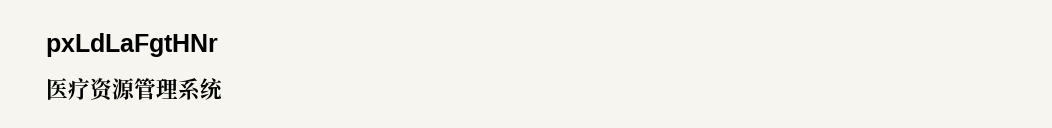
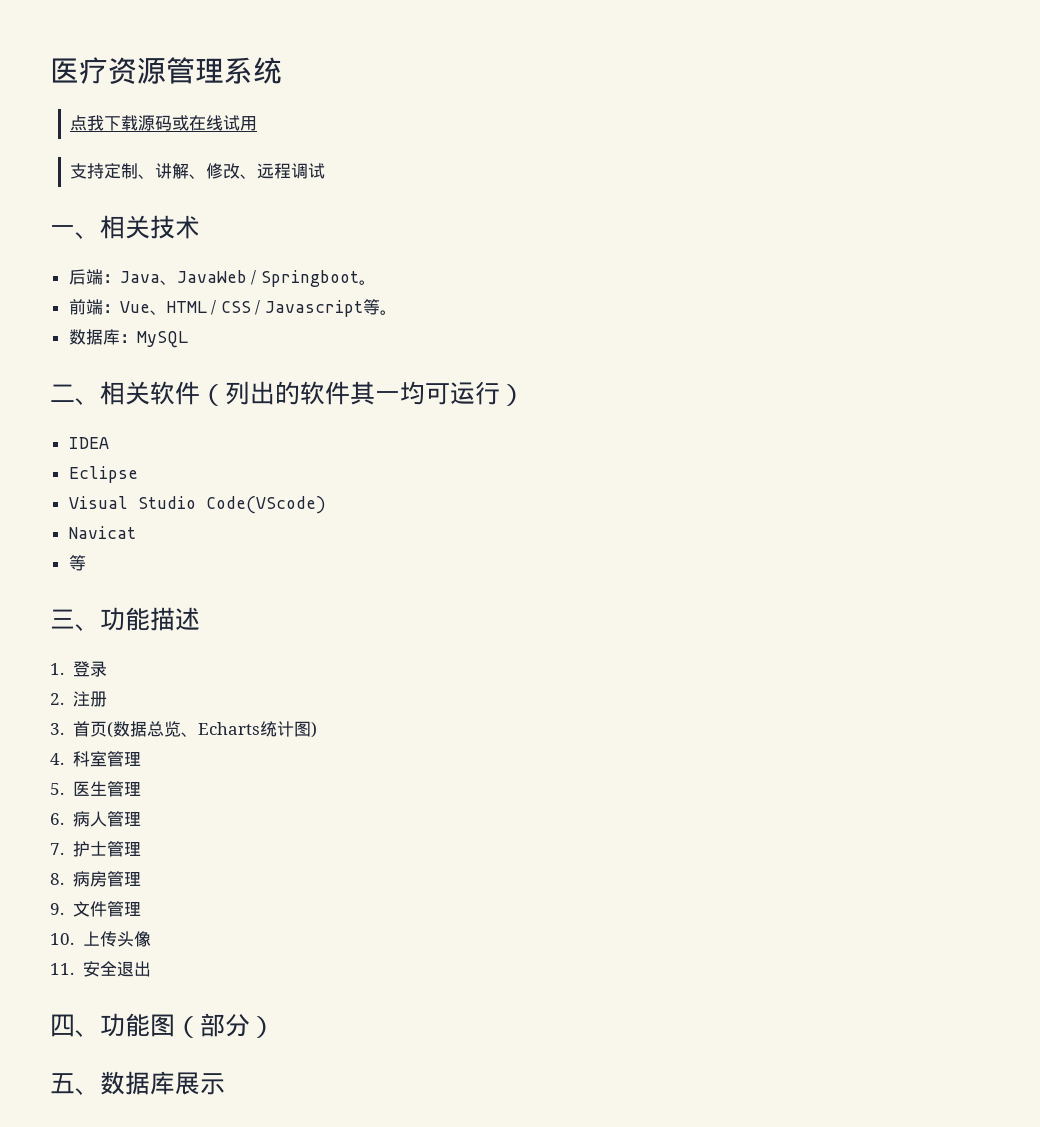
- pxLdLaFgtHNr
+ 点我下载源码或在线试用
+ 支持定制、讲解、修改、远程调试
+ 一、相关技术
+ 后端：Java、JavaWeb / Springboot。
+ 前端：Vue、HTML / CSS / Javascript等。
+ 数据库：MySQL
+ 二、相关软件（列出的软件其一均可运行）
+ IDEA
+ Eclipse
+ Visual Studio Code(VScode)
+ Navicat
+ 等
+ 三、功能描述
+ 1.登录
+ 2.注册
+ 3.首页(数据总览、Echarts统计图)
+ 4.科室管理
+ 5.医生管理
+ 6.病人管理
+ 7.护士管理
+ 8.病房管理
+ 9.文件管理
+ 10.上传头像
+ 11.安全退出
+ 四、功能图（部分）
+ 五、数据库展示

